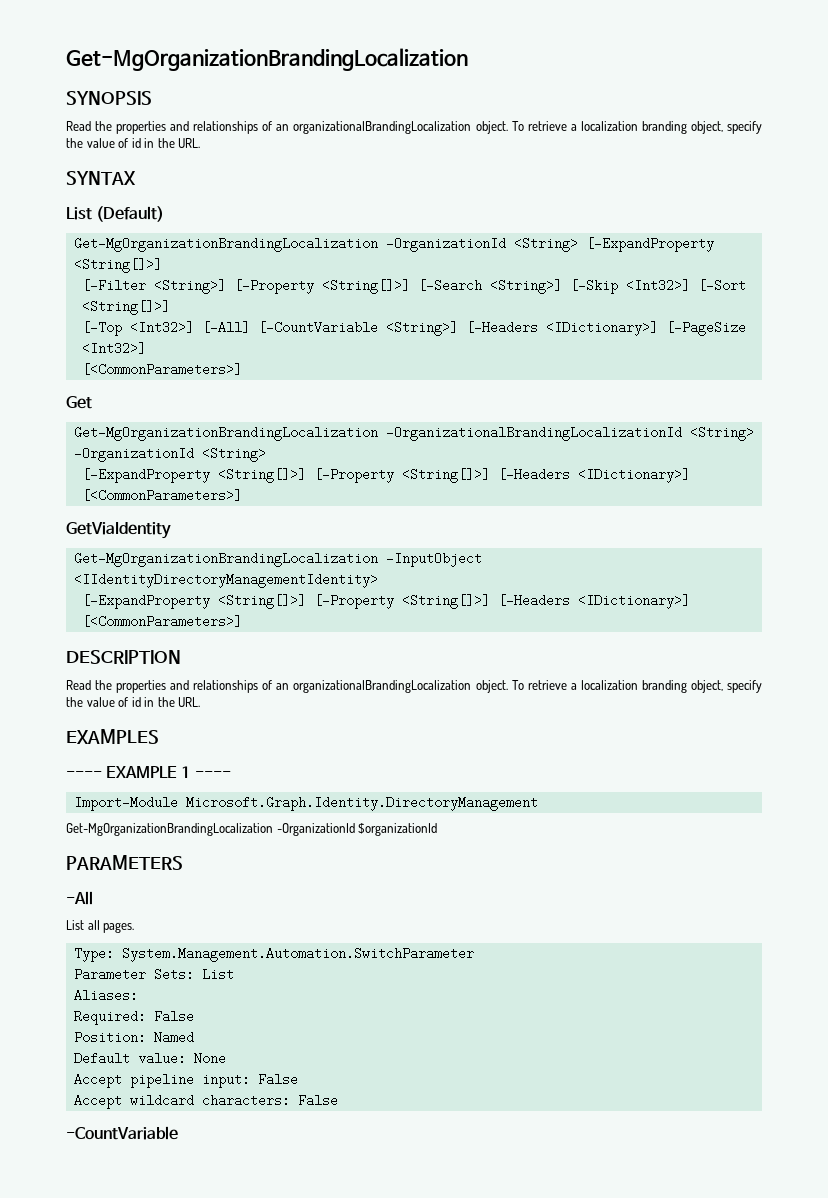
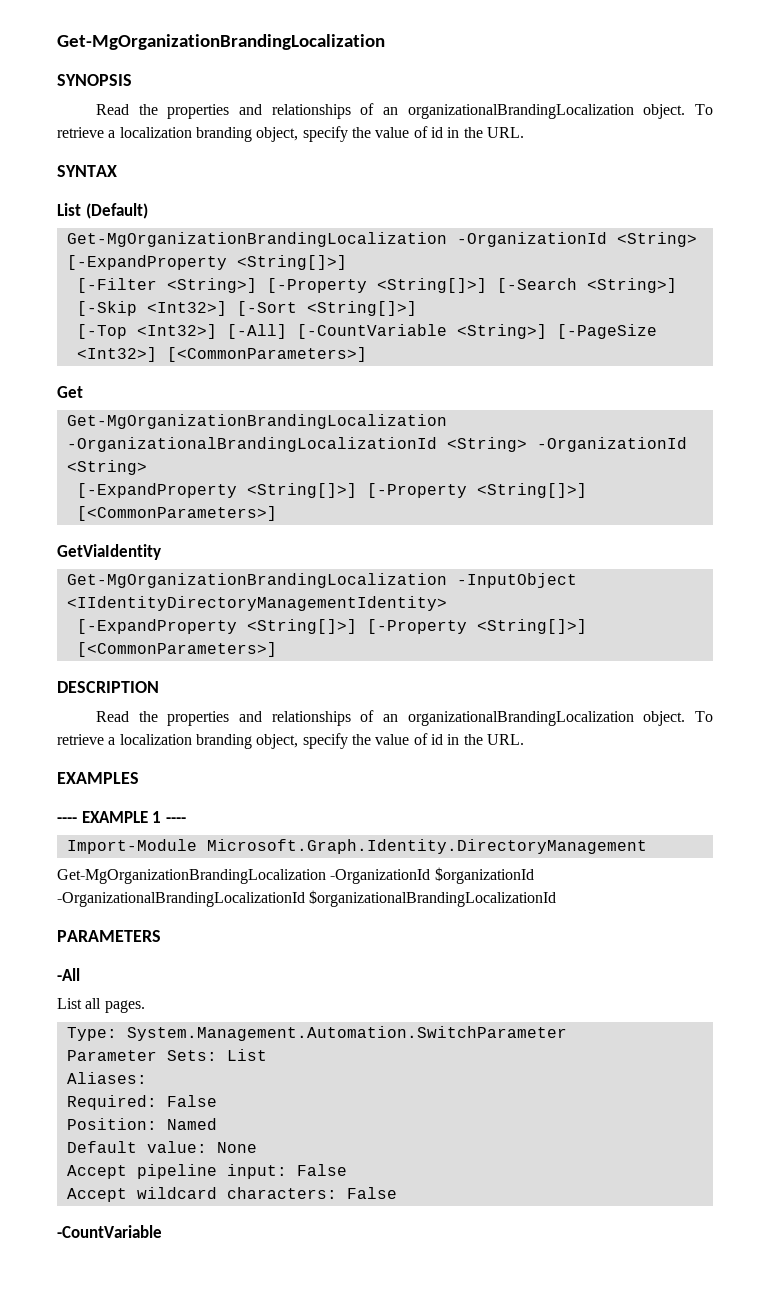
- [-Top <Int32>] [-All] [-CountVariable <String>] [-Headers <IDictionary>] [-PageSize <Int32>]
- [<CommonParameters>]
+ [-Top <Int32>] [-All] [-CountVariable <String>] [-PageSize <Int32>] [<CommonParameters>]
  Get-MgOrganizationBrandingLocalization -OrganizationalBrandingLocalizationId <String> -OrganizationId <String>
- [-ExpandProperty <String[]>] [-Property <String[]>] [-Headers <IDictionary>] [<CommonParameters>]
+ [-ExpandProperty <String[]>] [-Property <String[]>] [<CommonParameters>]
  Get-MgOrganizationBrandingLocalization -InputObject <IIdentityDirectoryManagementIdentity>
- [-ExpandProperty <String[]>] [-Property <String[]>] [-Headers <IDictionary>] [<CommonParameters>]
+ [-ExpandProperty <String[]>] [-Property <String[]>] [<CommonParameters>]
- Get-MgOrganizationBrandingLocalization -OrganizationId $organizationId
+ Get-MgOrganizationBrandingLocalization -OrganizationId $organizationId -OrganizationalBrandingLocalizationId $organizationalBrandingLocalizationId

